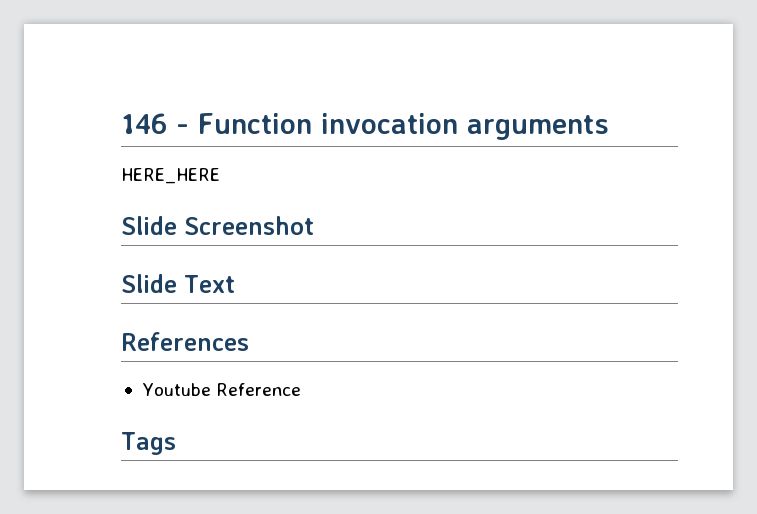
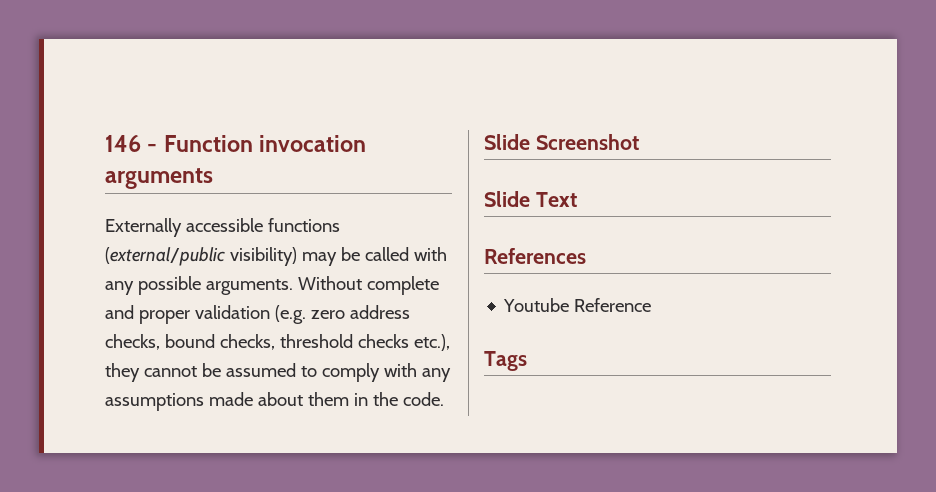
- HERE_HERE
+ Externally accessible functions (external/public visibility) may be called with any possible arguments. Without complete and proper validation (e.g. zero address checks, bound checks, threshold checks etc.), they cannot be assumed to comply with any assumptions made about them in the code.

